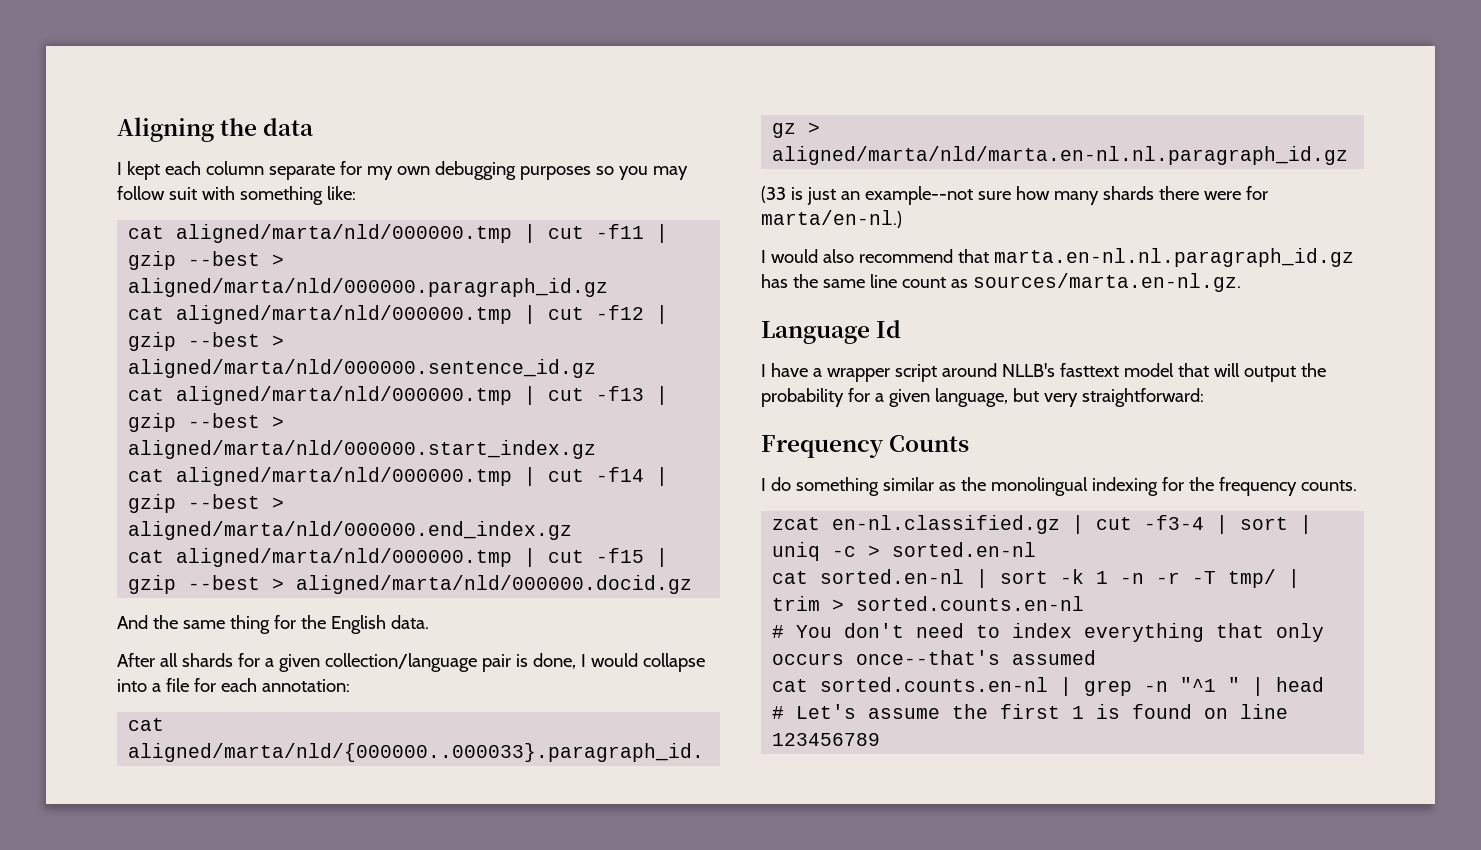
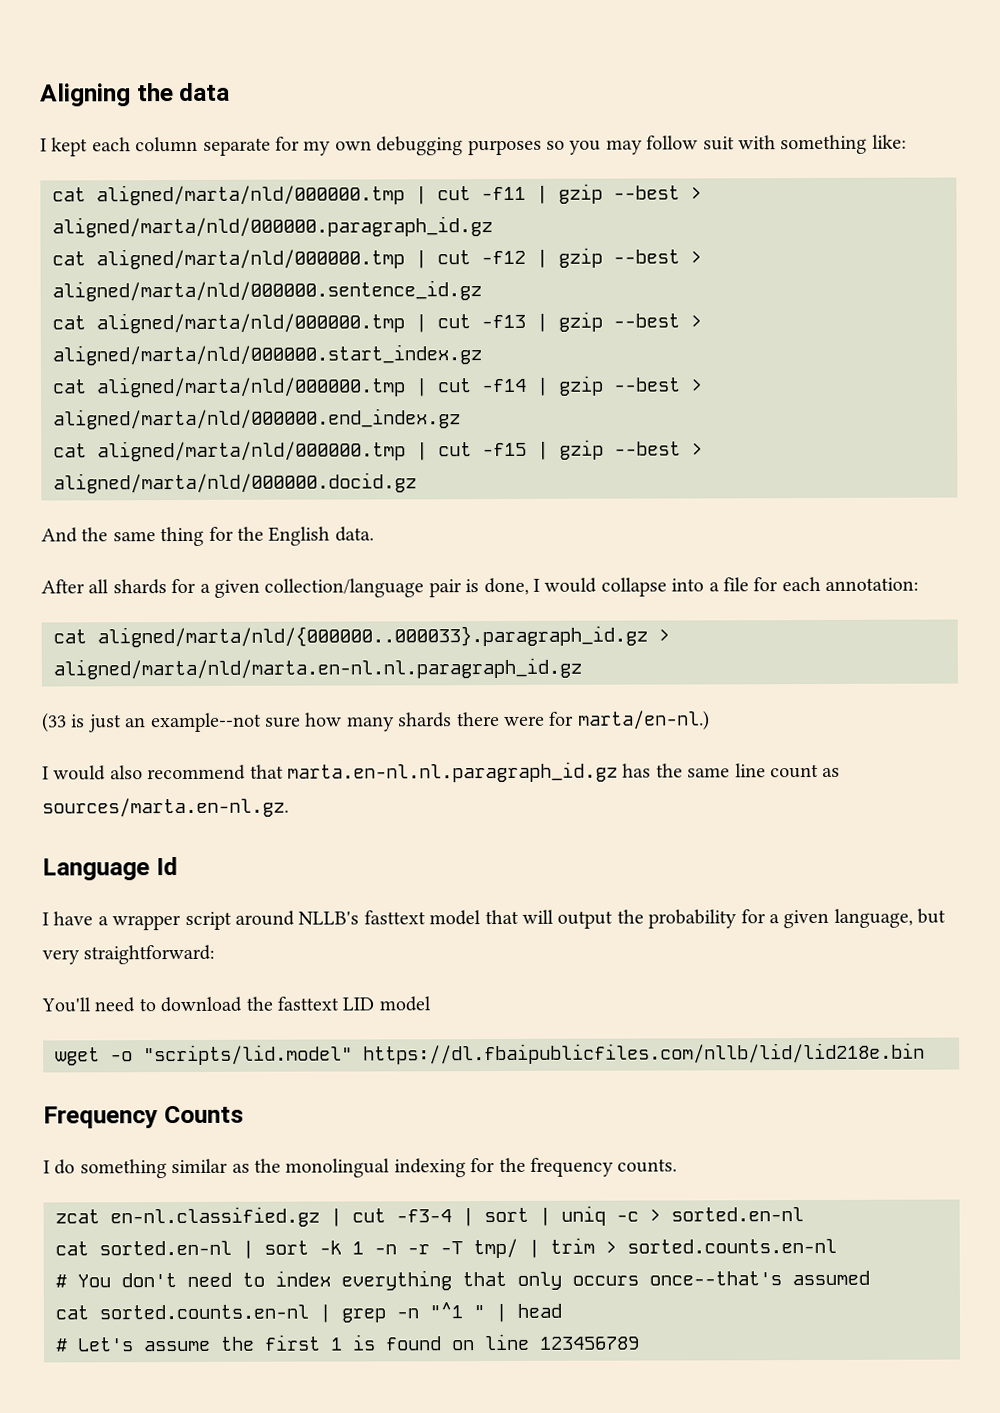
+ You'll need to download the fasttext LID model
+ wget -o "scripts/lid.model" https://dl.fbaipublicfiles.com/nllb/lid/lid218e.bin

